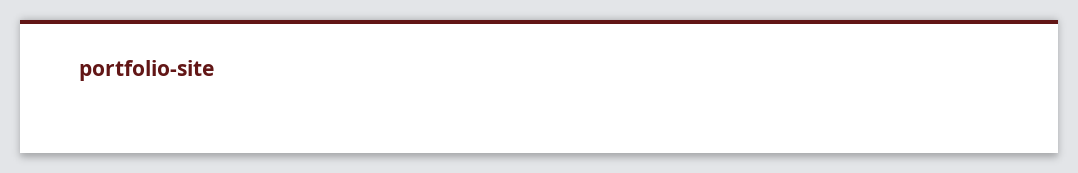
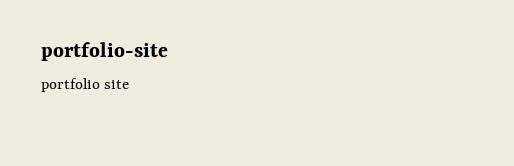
+ portfolio site

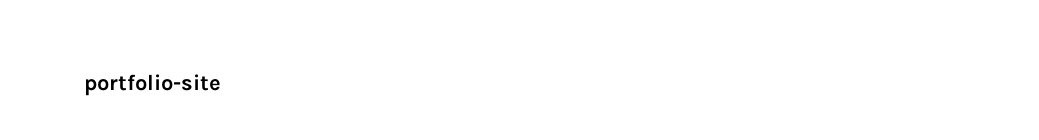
- portfolio site

